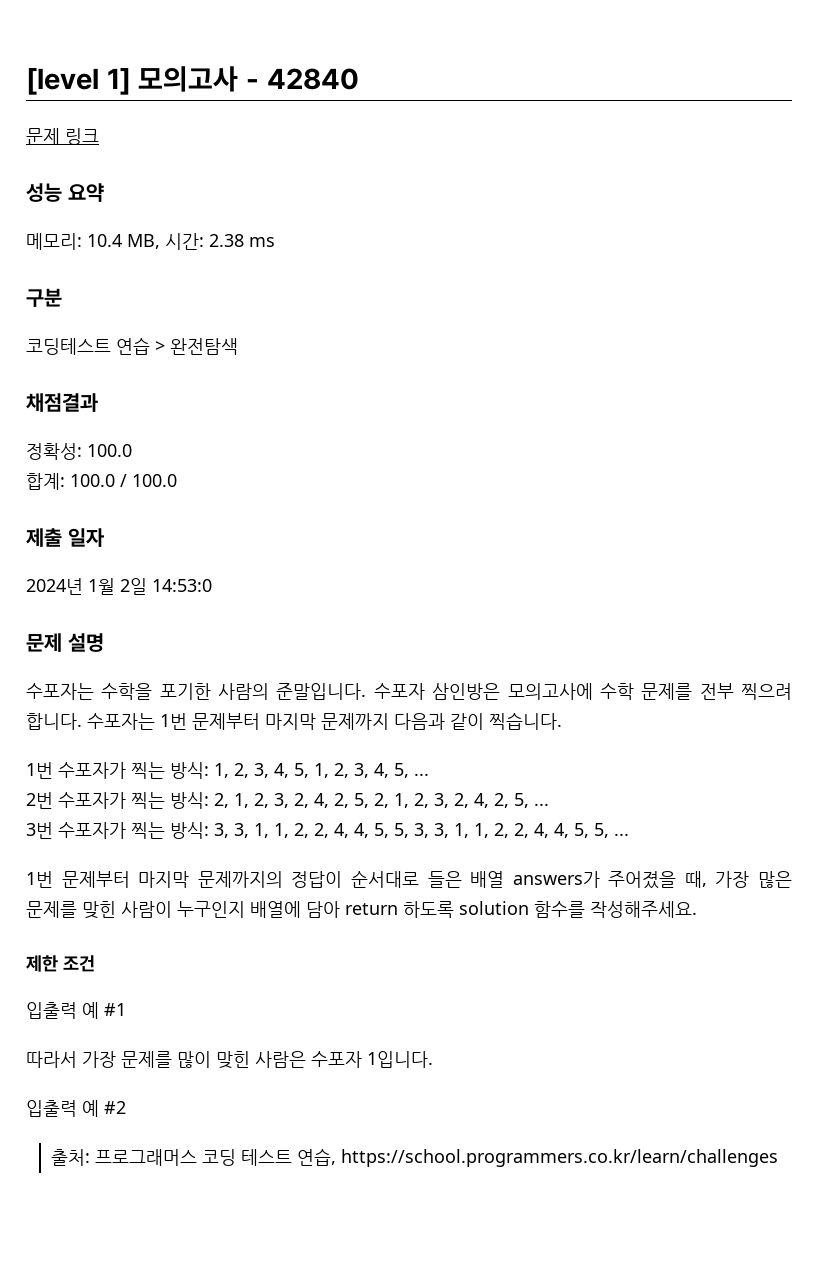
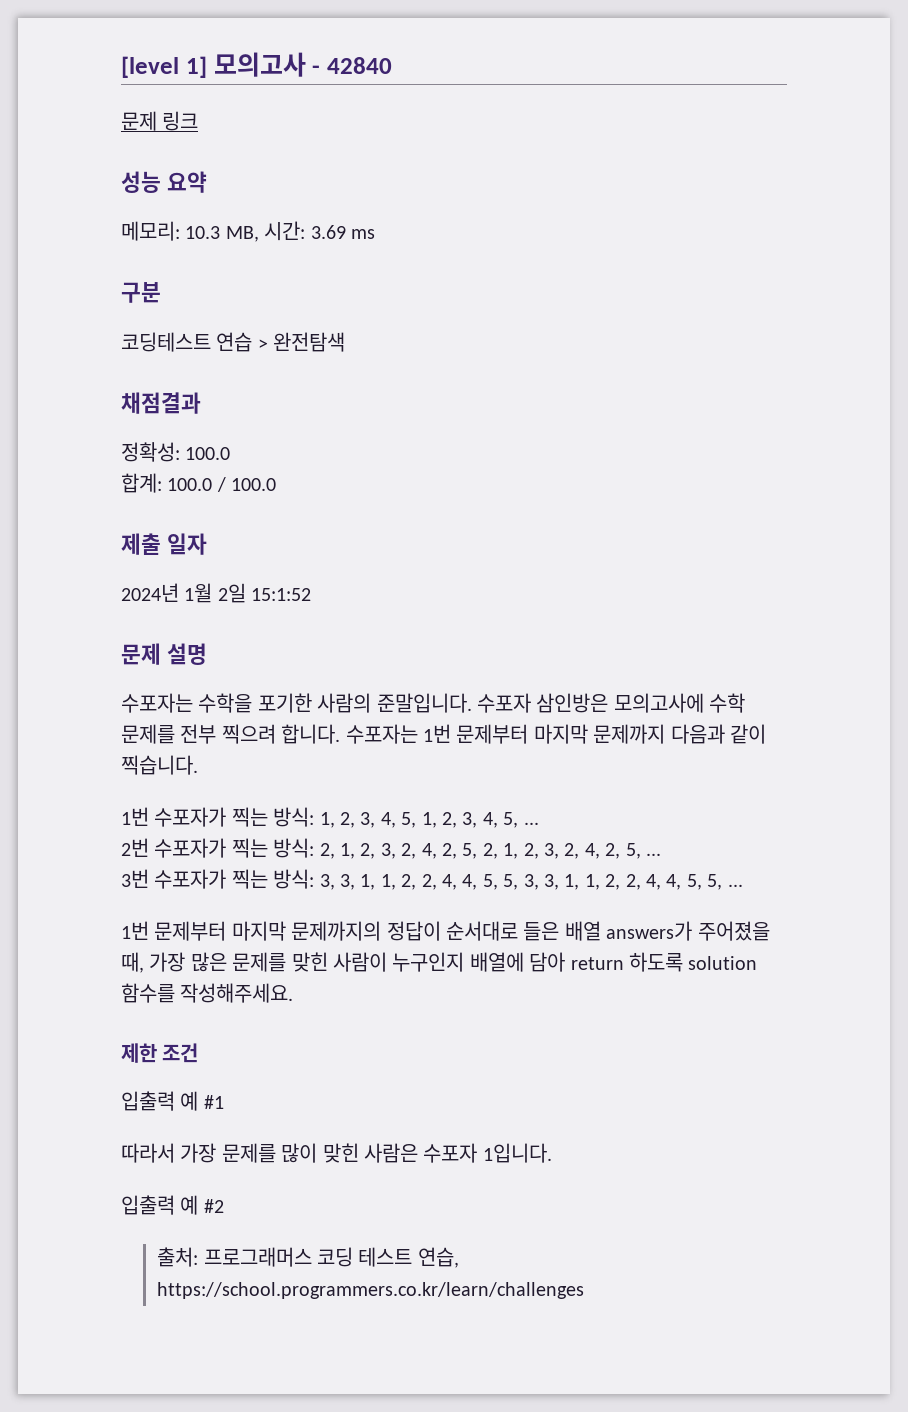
- 메모리: 10.4 MB, 시간: 2.38 ms
+ 메모리: 10.3 MB, 시간: 3.69 ms
- 2024년 1월 2일 14:53:0
+ 2024년 1월 2일 15:1:52

